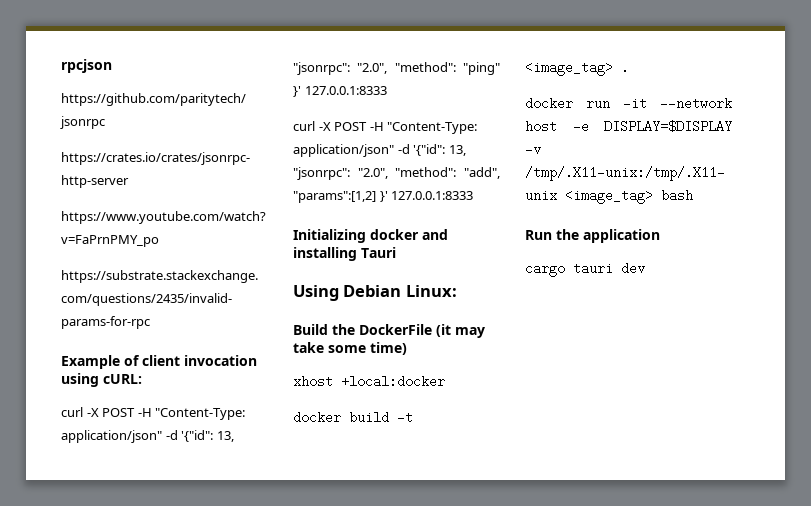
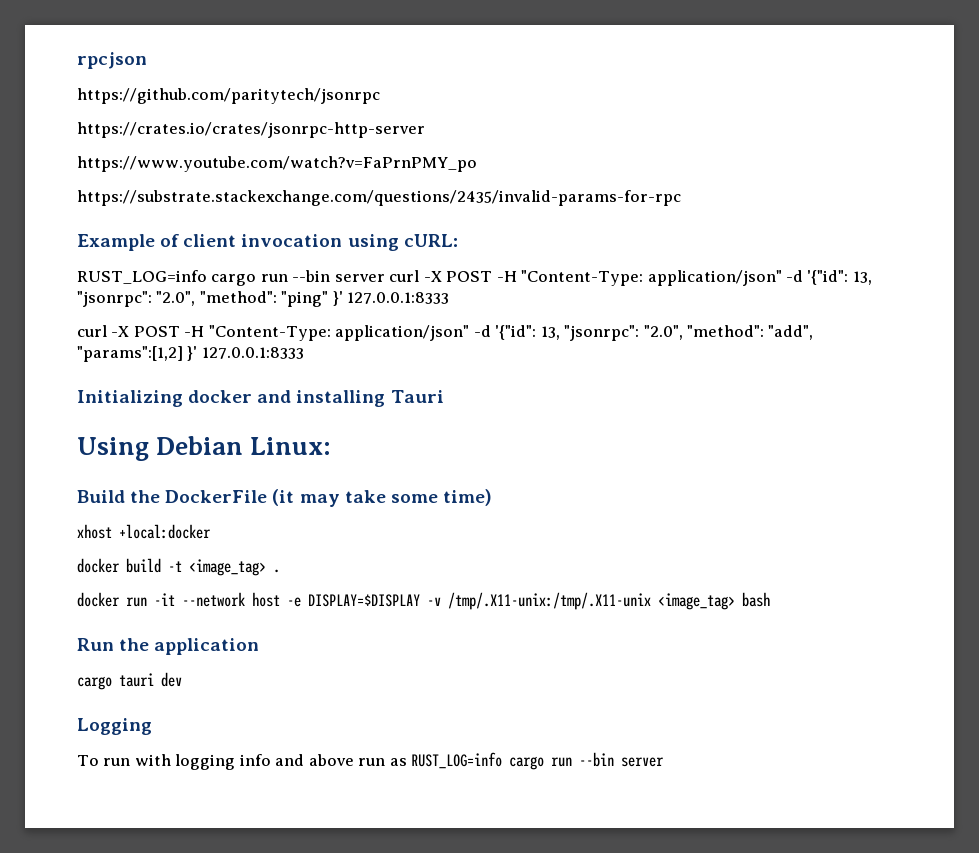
- curl -X POST -H "Content-Type: application/json" -d '{"id": 13, "jsonrpc": "2.0", "method": "ping" }' 127.0.0.1:8333
+ RUST_LOG=info cargo run --bin server curl -X POST -H "Content-Type: application/json" -d '{"id": 13, "jsonrpc": "2.0", "method": "ping" }' 127.0.0.1:8333
+ Logging
+ To run with logging info and above run as RUST_LOG=info cargo run --bin server

